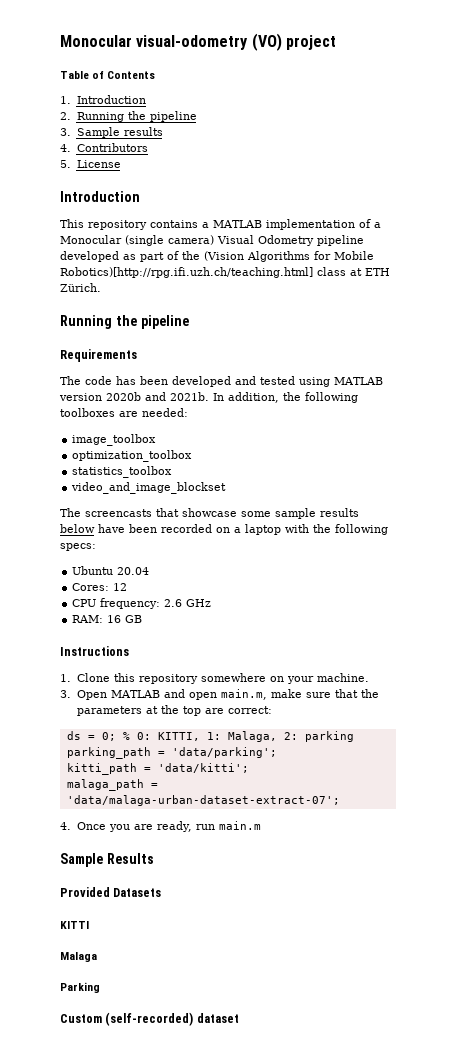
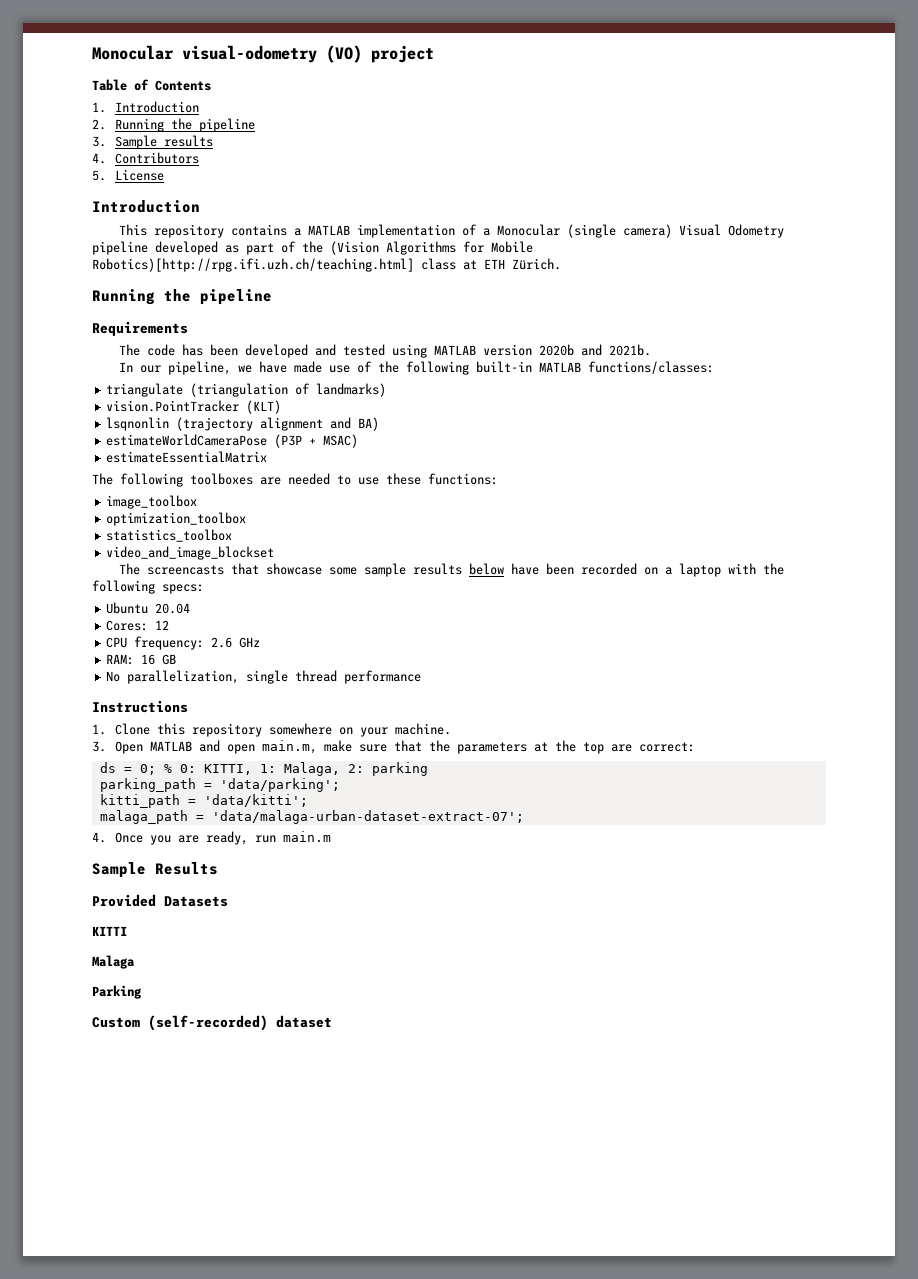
- The code has been developed and tested using MATLAB version 2020b and 2021b. In addition, the following toolboxes are needed:
+ The code has been developed and tested using MATLAB version 2020b and 2021b.
+ In our pipeline, we have made use of the following built-in MATLAB functions/classes:
+ triangulate (triangulation of landmarks)
+ vision.PointTracker (KLT)
+ lsqnonlin (trajectory alignment and BA)
+ estimateWorldCameraPose (P3P + MSAC)
+ estimateEssentialMatrix
+ The following toolboxes are needed to use these functions:
+ No parallelization, single thread performance

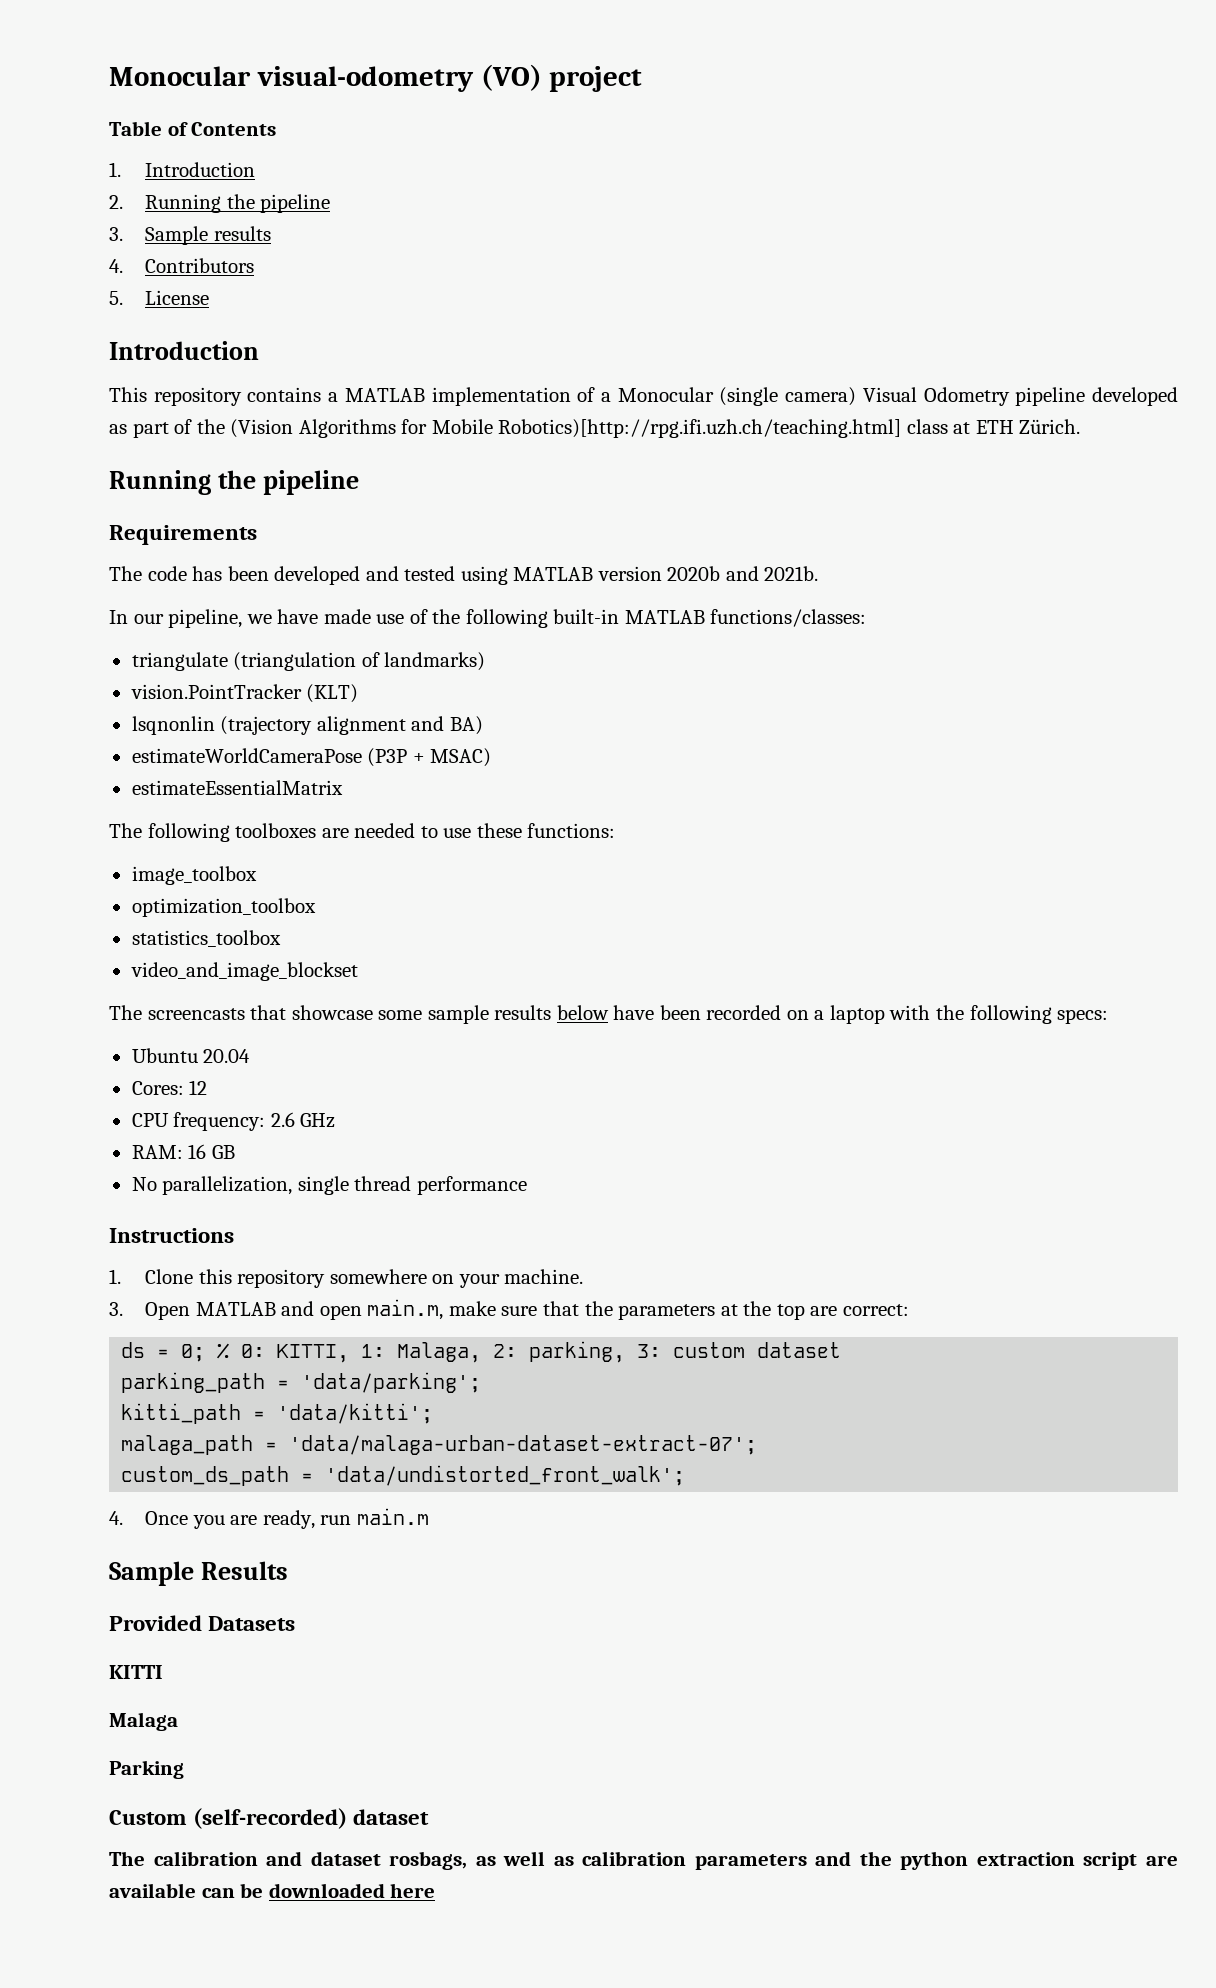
- ds = 0; % 0: KITTI, 1: Malaga, 2: parking
+ ds = 0; % 0: KITTI, 1: Malaga, 2: parking, 3: custom dataset
+ custom_ds_path = 'data/undistorted_front_walk';
+ The calibration and dataset rosbags, as well as calibration parameters and the python extraction script are available can be downloaded here

